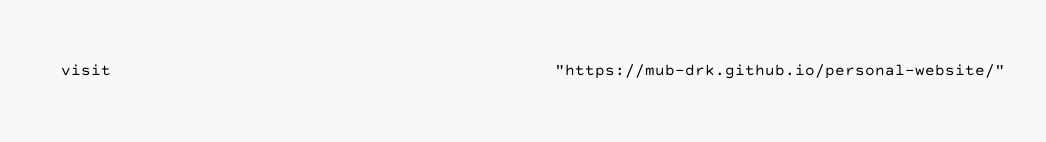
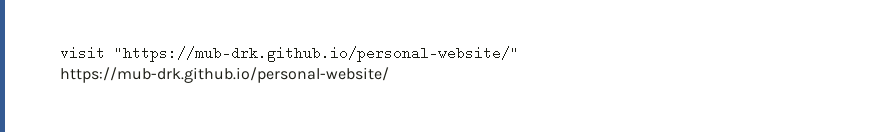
- visit "https://mub-drk.github.io/personal-website/"
+ visit "https://mub-drk.github.io/personal-website/" https://mub-drk.github.io/personal-website/

